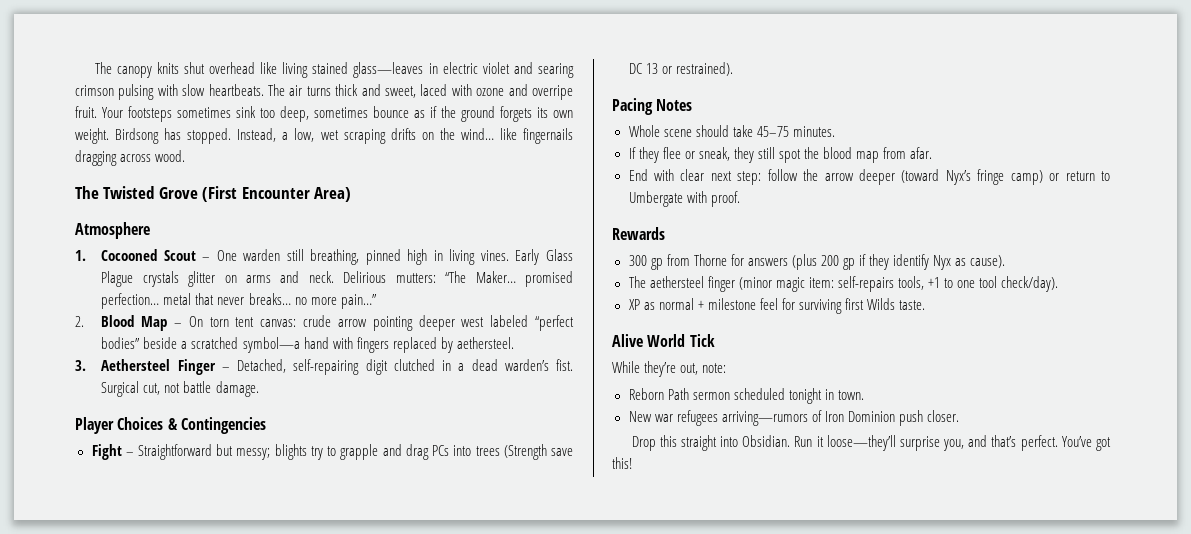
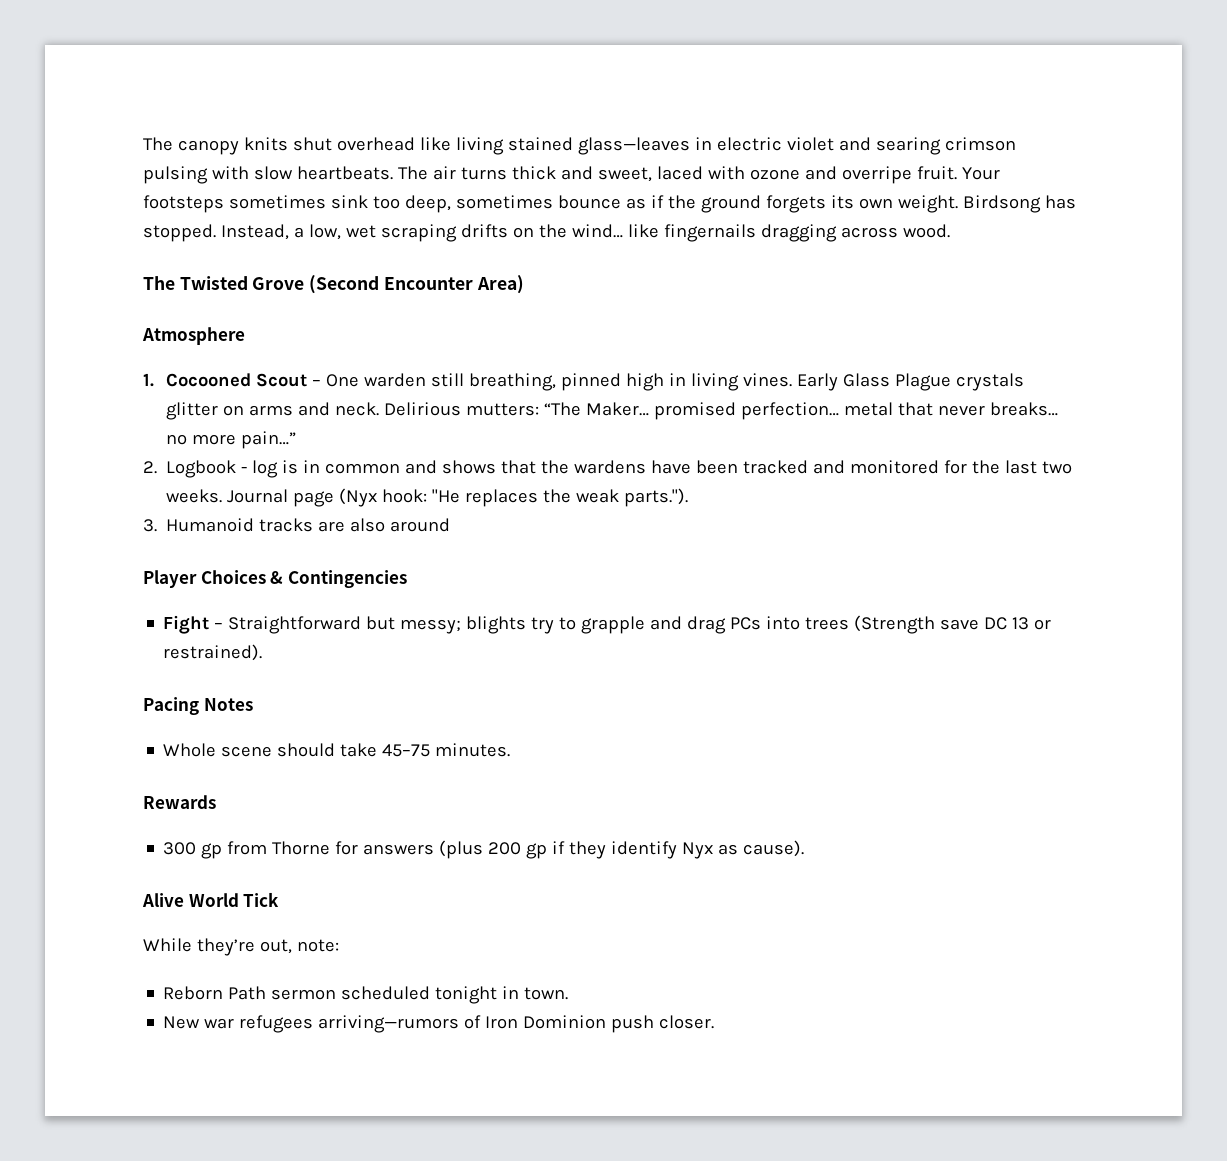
- The Twisted Grove (First Encounter Area)
+ The Twisted Grove (Second Encounter Area)
- 2. Blood Map – On torn tent canvas: crude arrow pointing deeper west labeled “perfect bodies” beside a scratched symbol—a hand with fingers replaced by aethersteel.
- 3. Aethersteel Finger – Detached, self-repairing digit clutched in a dead warden’s fist. Surgical cut, not battle damage.
+ 2. Logbook - log is in common and shows that the wardens have been tracked and monitored for the last two weeks. Journal page (Nyx hook: "He replaces the weak parts.").
+ 3. Humanoid tracks are also around
- If they flee or sneak, they still spot the blood map from afar.
- End with clear next step: follow the arrow deeper (toward Nyx’s fringe camp) or return to Umbergate with proof.
- The aethersteel finger (minor magic item: self-repairs tools, +1 to one tool check/day).
- XP as normal + milestone feel for surviving first Wilds taste.
- Drop this straight into Obsidian. Run it loose—they’ll surprise you, and that’s perfect. You’ve got this!

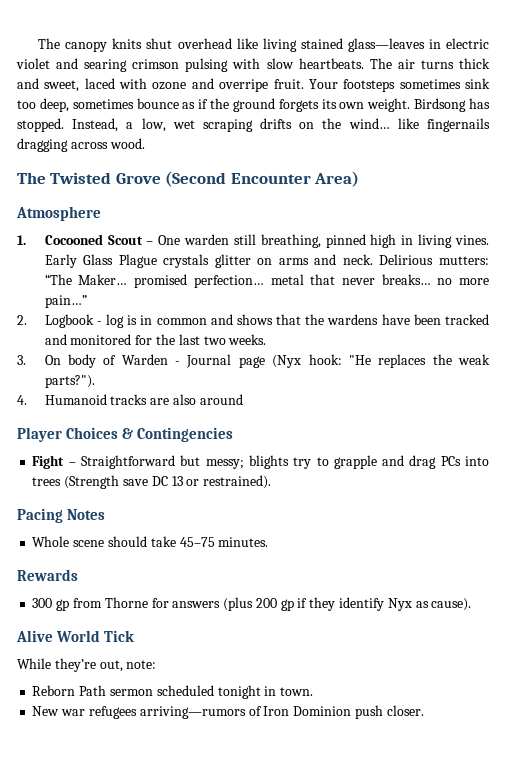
- 2. Logbook - log is in common and shows that the wardens have been tracked and monitored for the last two weeks. Journal page (Nyx hook: "He replaces the weak parts.").
- 3. Humanoid tracks are also around
+ 2. Logbook - log is in common and shows that the wardens have been tracked and monitored for the last two weeks.
+ 3. On body of Warden - Journal page (Nyx hook: "He replaces the weak parts?").
+ 4. Humanoid tracks are also around

